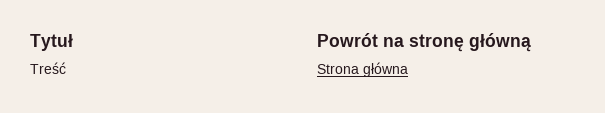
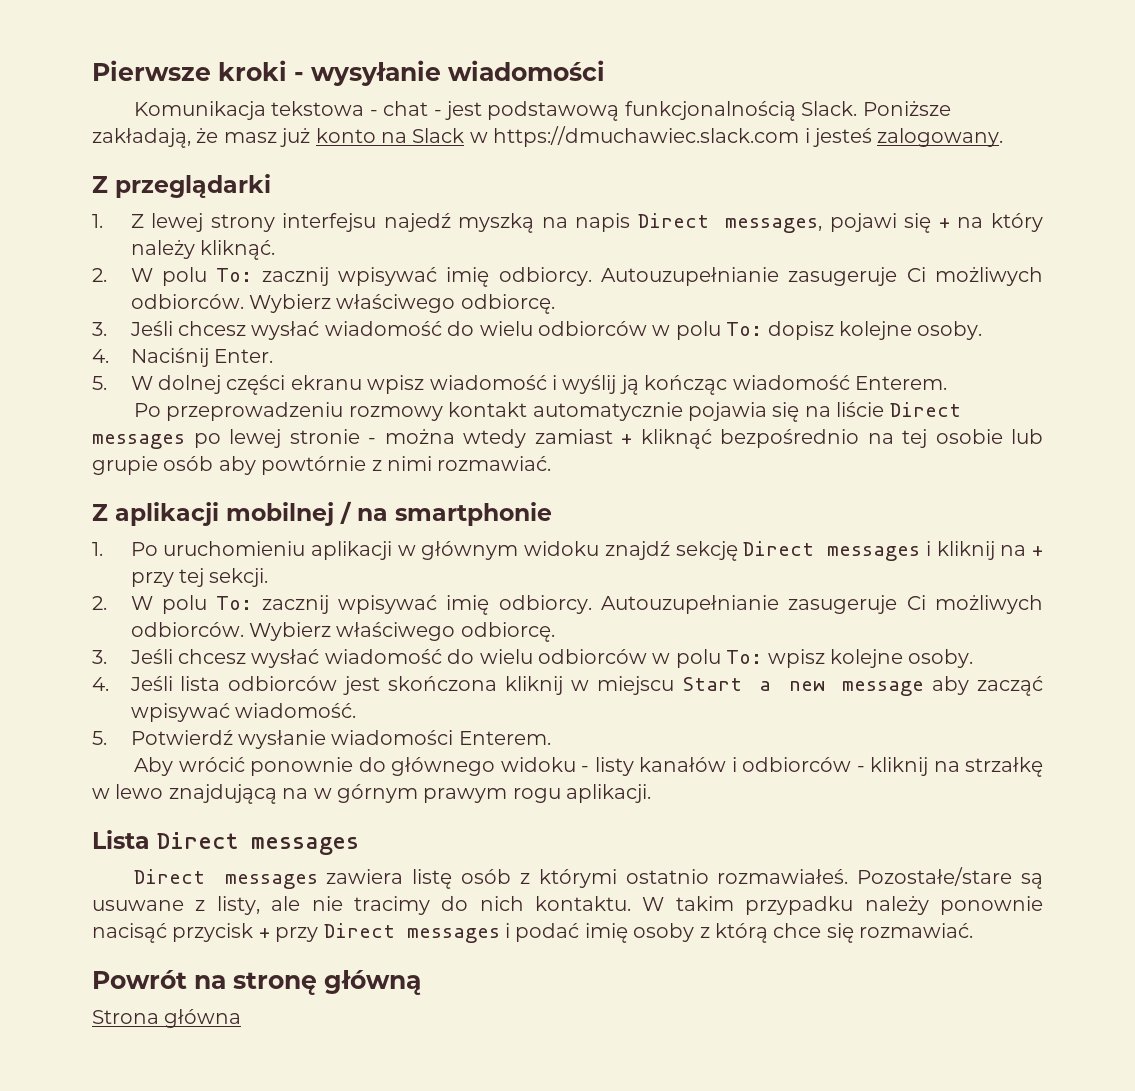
- Tytuł
- Treść
+ Pierwsze kroki - wysyłanie wiadomości
+ Komunikacja tekstowa - chat - jest podstawową funkcjonalnością Slack. Poniższe zakładają, że masz już konto na Slack w https://dmuchawiec.slack.com i jesteś zalogowany.
+ Z przeglądarki
+ 1. Z lewej strony interfejsu najedź myszką na napis Direct messages, pojawi się + na który należy kliknąć.
+ 2. W polu To: zacznij wpisywać imię odbiorcy. Autouzupełnianie zasugeruje Ci możliwych odbiorców. Wybierz właściwego odbiorcę.
+ 3. Jeśli chcesz wysłać wiadomość do wielu odbiorców w polu To: dopisz kolejne osoby.
+ 4. Naciśnij Enter.
+ 5. W dolnej części ekranu wpisz wiadomość i wyślij ją kończąc wiadomość Enterem.
+ Po przeprowadzeniu rozmowy kontakt automatycznie pojawia się na liście Direct messages po lewej stronie - można wtedy zamiast + kliknąć bezpośrednio na tej osobie lub grupie osób aby powtórnie z nimi rozmawiać.
+ Z aplikacji mobilnej / na smartphonie
+ 1. Po uruchomieniu aplikacji w głównym widoku znajdź sekcję Direct messages i kliknij na + przy tej sekcji.
+ 2. W polu To: zacznij wpisywać imię odbiorcy. Autouzupełnianie zasugeruje Ci możliwych odbiorców. Wybierz właściwego odbiorcę.
+ 3. Jeśli chcesz wysłać wiadomość do wielu odbiorców w polu To: wpisz kolejne osoby.
+ 4. Jeśli lista odbiorców jest skończona kliknij w miejscu Start a new message aby zacząć wpisywać wiadomość.
+ 5. Potwierdź wysłanie wiadomości Enterem.
+ Aby wrócić ponownie do głównego widoku - listy kanałów i odbiorców - kliknij na strzałkę w lewo znajdującą na w górnym prawym rogu aplikacji.
+ Lista Direct messages
+ Direct messages zawiera listę osób z którymi ostatnio rozmawiałeś. Pozostałe/stare są usuwane z listy, ale nie tracimy do nich kontaktu. W takim przypadku należy ponownie nacisąć przycisk + przy Direct messages i podać imię osoby z którą chce się rozmawiać.

